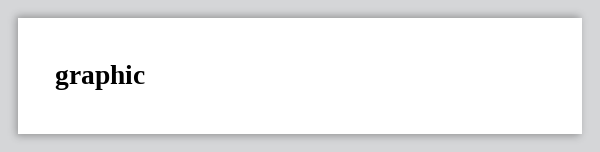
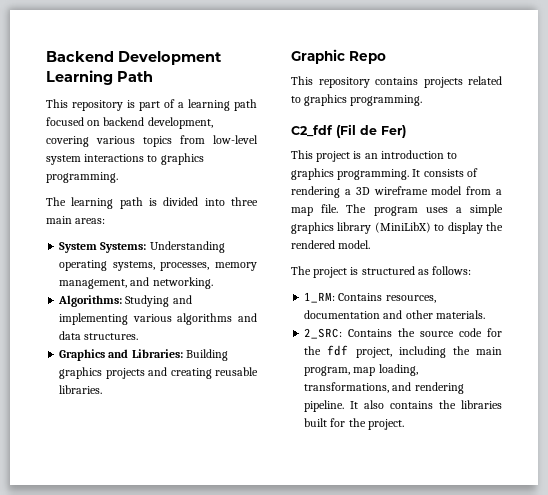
- graphic
+ Backend Development Learning Path
+ This repository is part of a learning path focused on backend development, covering various topics from low-level system interactions to graphics programming.
+ The learning path is divided into three main areas:
+ System Systems: Understanding operating systems, processes, memory management, and networking.
+ Algorithms: Studying and implementing various algorithms and data structures.
+ Graphics and Libraries: Building graphics projects and creating reusable libraries.
+ Graphic Repo
+ This repository contains projects related to graphics programming.
+ C2_fdf (Fil de Fer)
+ This project is an introduction to graphics programming. It consists of rendering a 3D wireframe model from a map file. The program uses a simple graphics library (MiniLibX) to display the rendered model.
+ The project is structured as follows:
+ 1_RM: Contains resources, documentation and other materials.
+ 2_SRC: Contains the source code for the fdf project, including the main program, map loading, transformations, and rendering pipeline. It also contains the libraries built for the project.

